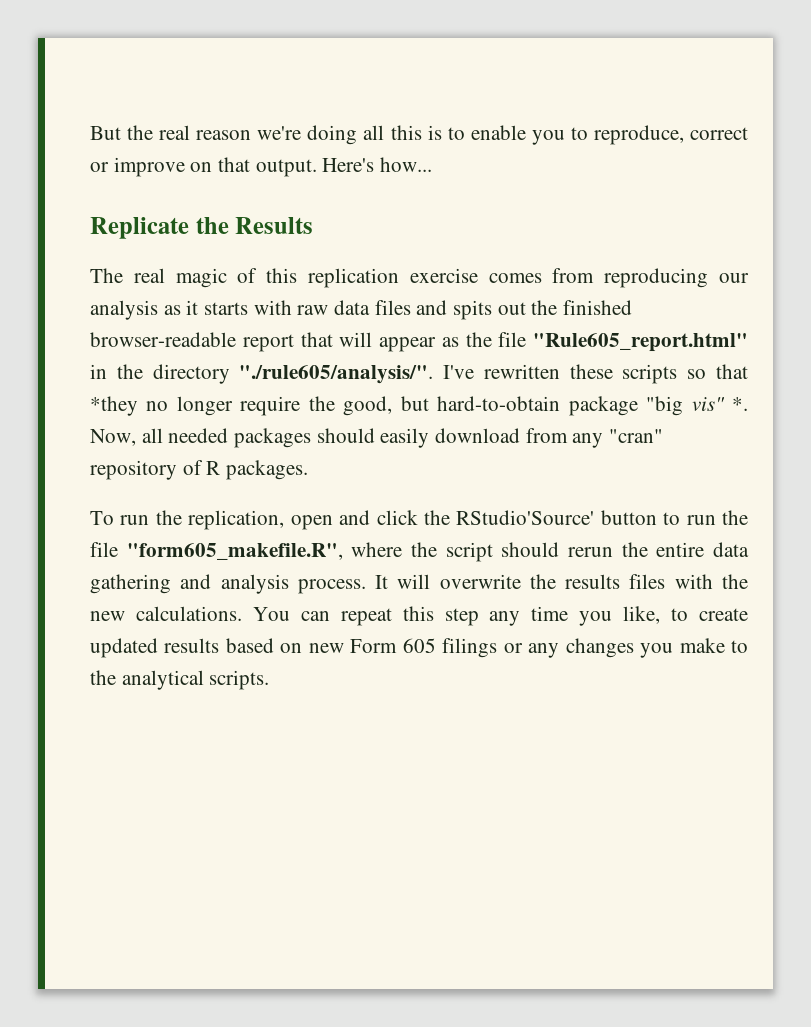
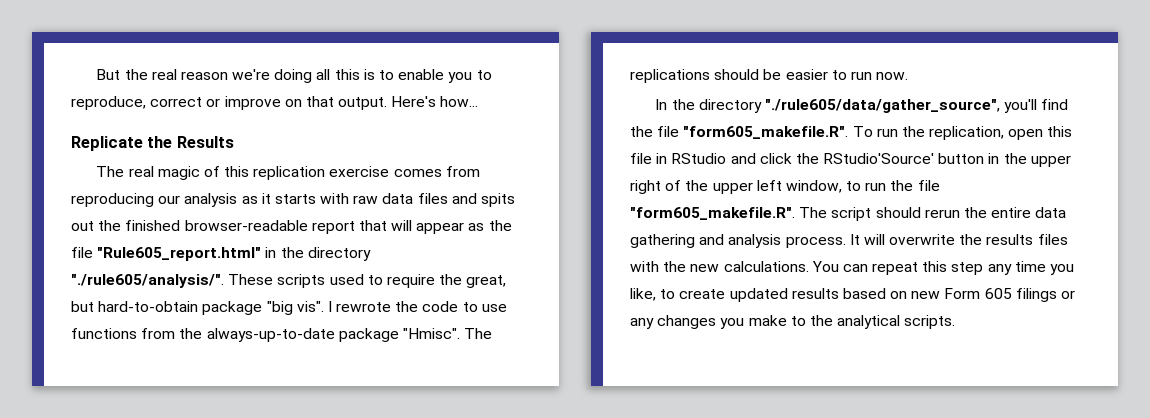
- The real magic of this replication exercise comes from reproducing our analysis as it starts with raw data files and spits out the finished browser-readable report that will appear as the file "Rule605_report.html" in the directory "./rule605/analysis/". I've rewritten these scripts so that *they no longer require the good, but hard-to-obtain package "big vis" *. Now, all needed packages should easily download from any "cran" repository of R packages.
- To run the replication, open and click the RStudio'Source' button to run the file "form605_makefile.R", where the script should rerun the entire data gathering and analysis process.
+ The real magic of this replication exercise comes from reproducing our analysis as it starts with raw data files and spits out the finished browser-readable report that will appear as the file "Rule605_report.html" in the directory "./rule605/analysis/". These scripts used to require the great, but hard-to-obtain package "big vis". I rewrote the code to use functions from the always-up-to-date package "Hmisc". The replications should be easier to run now.
+ In the directory "./rule605/data/gather_source", you'll find the file "form605_makefile.R". To run the replication, open this file in RStudio and click the RStudio'Source' button in the upper right of the upper left window, to run the file "form605_makefile.R". The script should rerun the entire data gathering and analysis process.

